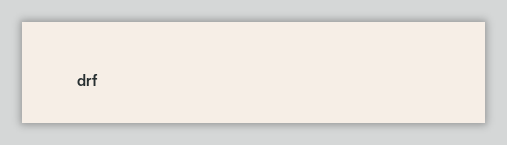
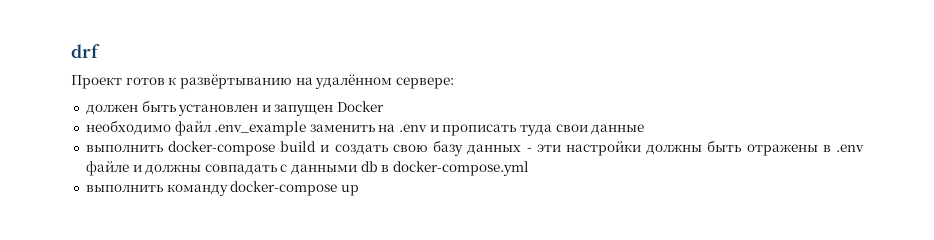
+ Проект готов к развёртыванию на удалённом сервере:
+ должен быть установлен и запущен Docker
+ необходимо файл .env_example заменить на .env и прописать туда свои данные
+ выполнить docker-compose build и создать свою базу данных - эти настройки должны быть отражены в .env файле и должны совпадать с данными db в docker-compose.yml
+ выполнить команду docker-compose up

